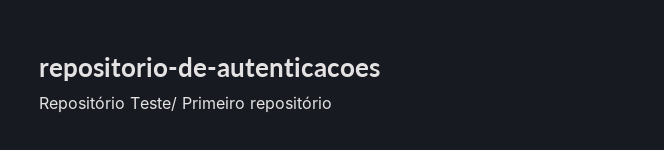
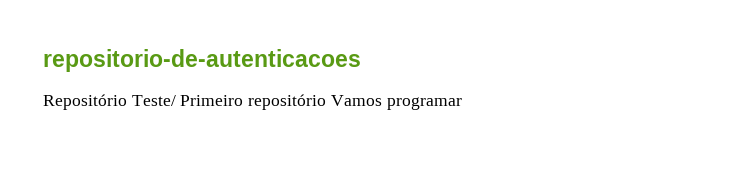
- Repositório Teste/ Primeiro repositório
+ Repositório Teste/ Primeiro repositório Vamos programar

